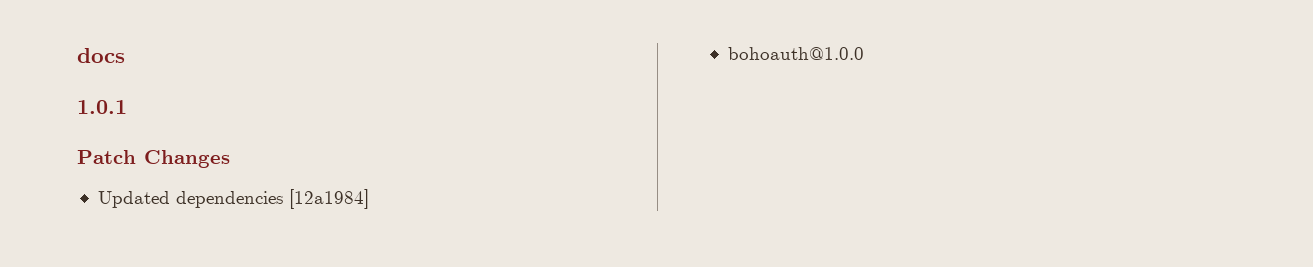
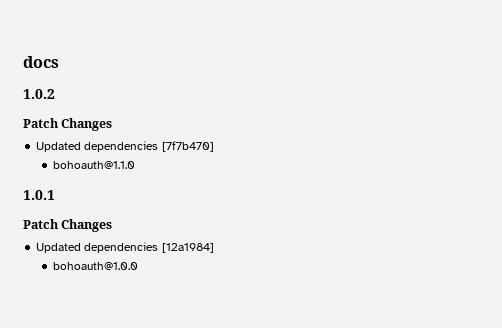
+ 1.0.2
+ Patch Changes
+ Updated dependencies [7f7b470]
+ bohoauth@1.1.0

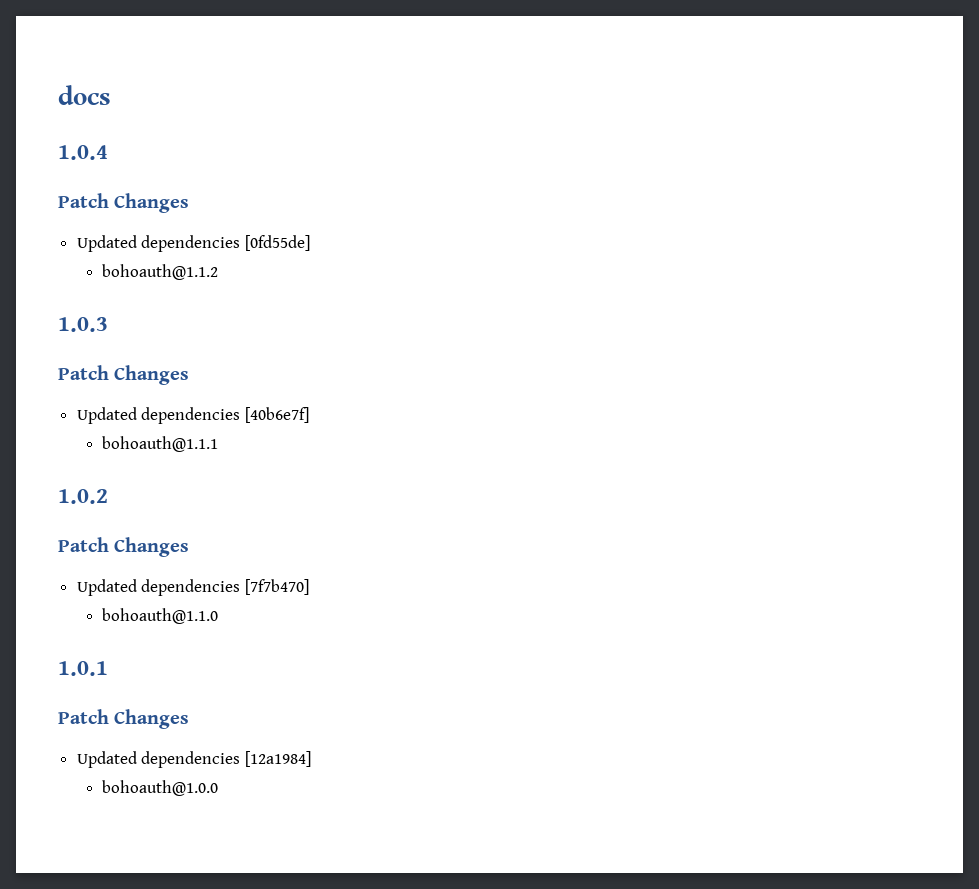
+ 1.0.4
+ Patch Changes
+ Updated dependencies [0fd55de]
+ bohoauth@1.1.2
+ 1.0.3
+ Patch Changes
+ Updated dependencies [40b6e7f]
+ bohoauth@1.1.1

